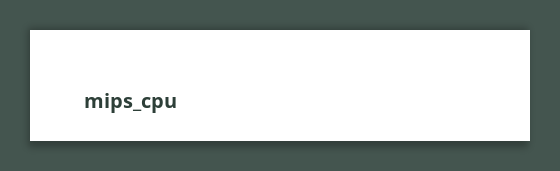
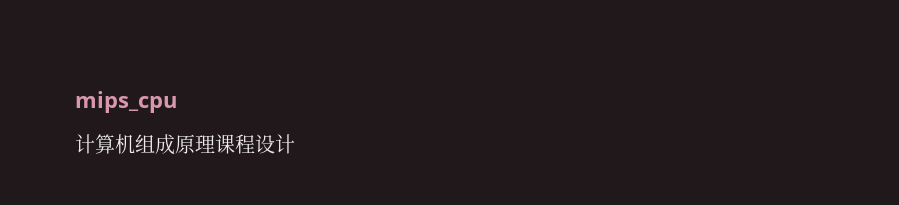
+ 计算机组成原理课程设计

